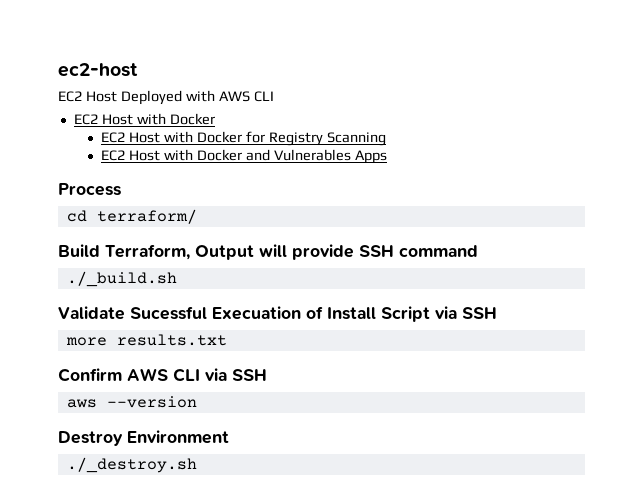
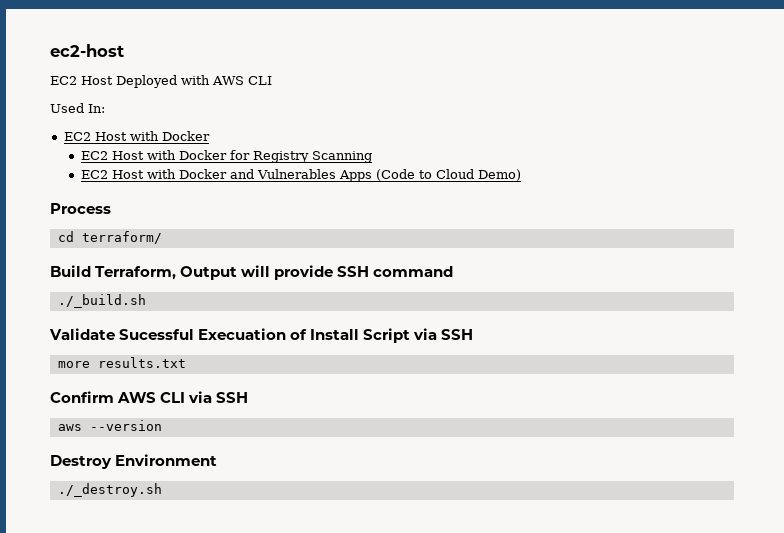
+ Used In:
- EC2 Host with Docker and Vulnerables Apps
+ EC2 Host with Docker and Vulnerables Apps (Code to Cloud Demo)

